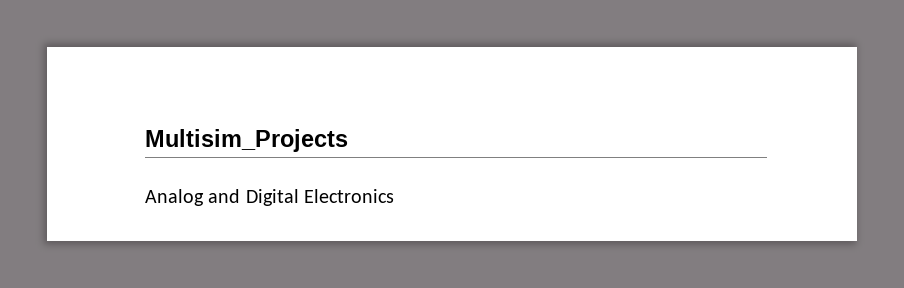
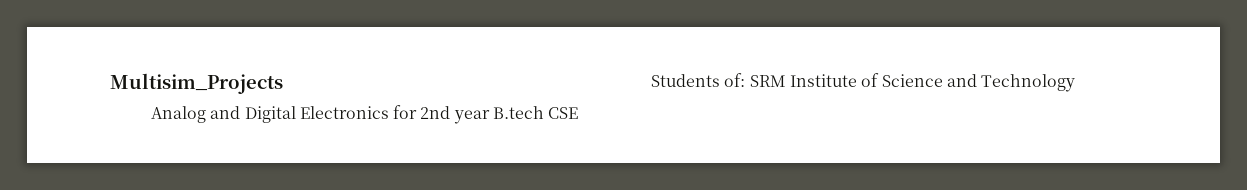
- Analog and Digital Electronics
+ Analog and Digital Electronics for 2nd year B.tech CSE Students of: SRM Institute of Science and Technology

